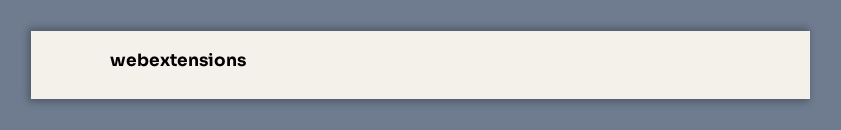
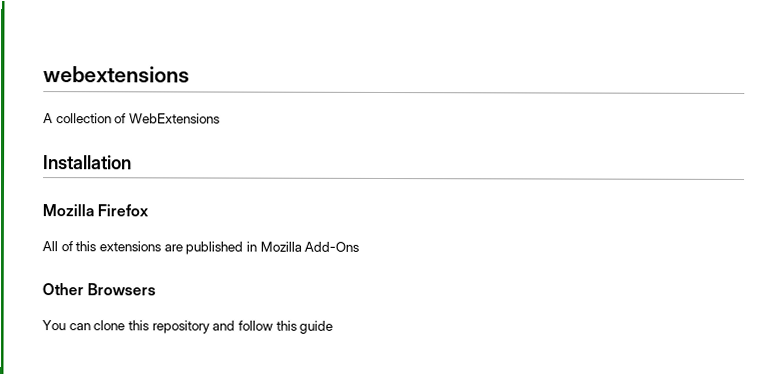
+ A collection of WebExtensions
+ Installation
+ Mozilla Firefox
+ All of this extensions are published in Mozilla Add-Ons
+ Other Browsers
+ You can clone this repository and follow this guide

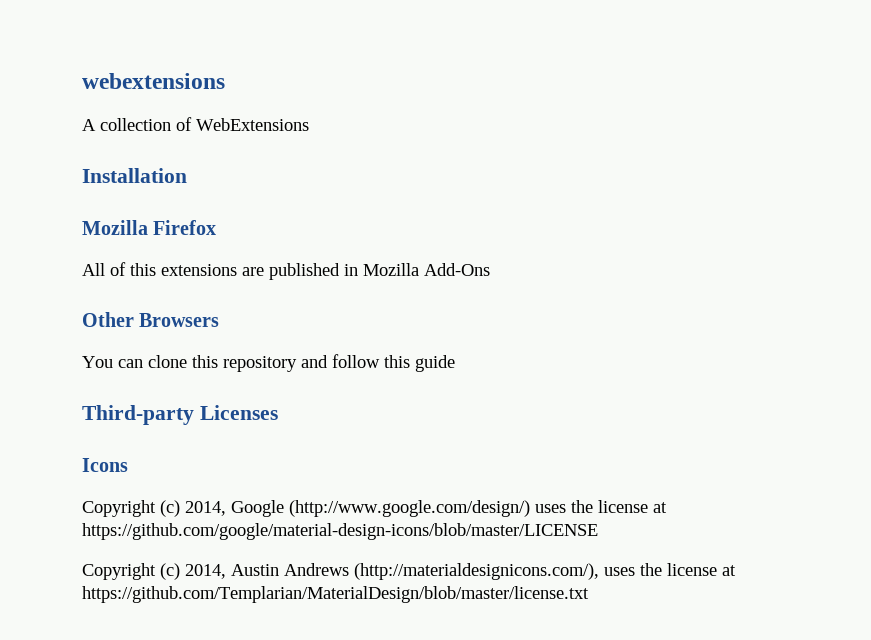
+ Third-party Licenses
+ Icons
+ Copyright (c) 2014, Google (http://www.google.com/design/) uses the license at https://github.com/google/material-design-icons/blob/master/LICENSE
+ Copyright (c) 2014, Austin Andrews (http://materialdesignicons.com/), uses the license at https://github.com/Templarian/MaterialDesign/blob/master/license.txt

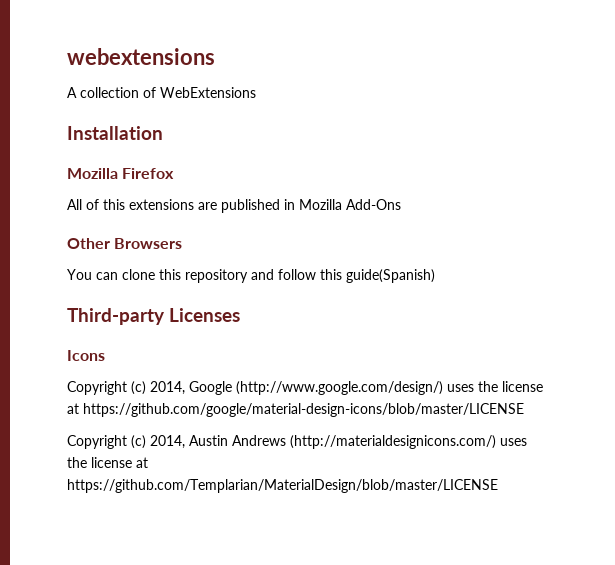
- You can clone this repository and follow this guide
+ You can clone this repository and follow this guide(Spanish)
- Copyright (c) 2014, Austin Andrews (http://materialdesignicons.com/), uses the license at https://github.com/Templarian/MaterialDesign/blob/master/license.txt
+ Copyright (c) 2014, Austin Andrews (http://materialdesignicons.com/) uses the license at https://github.com/Templarian/MaterialDesign/blob/master/LICENSE

